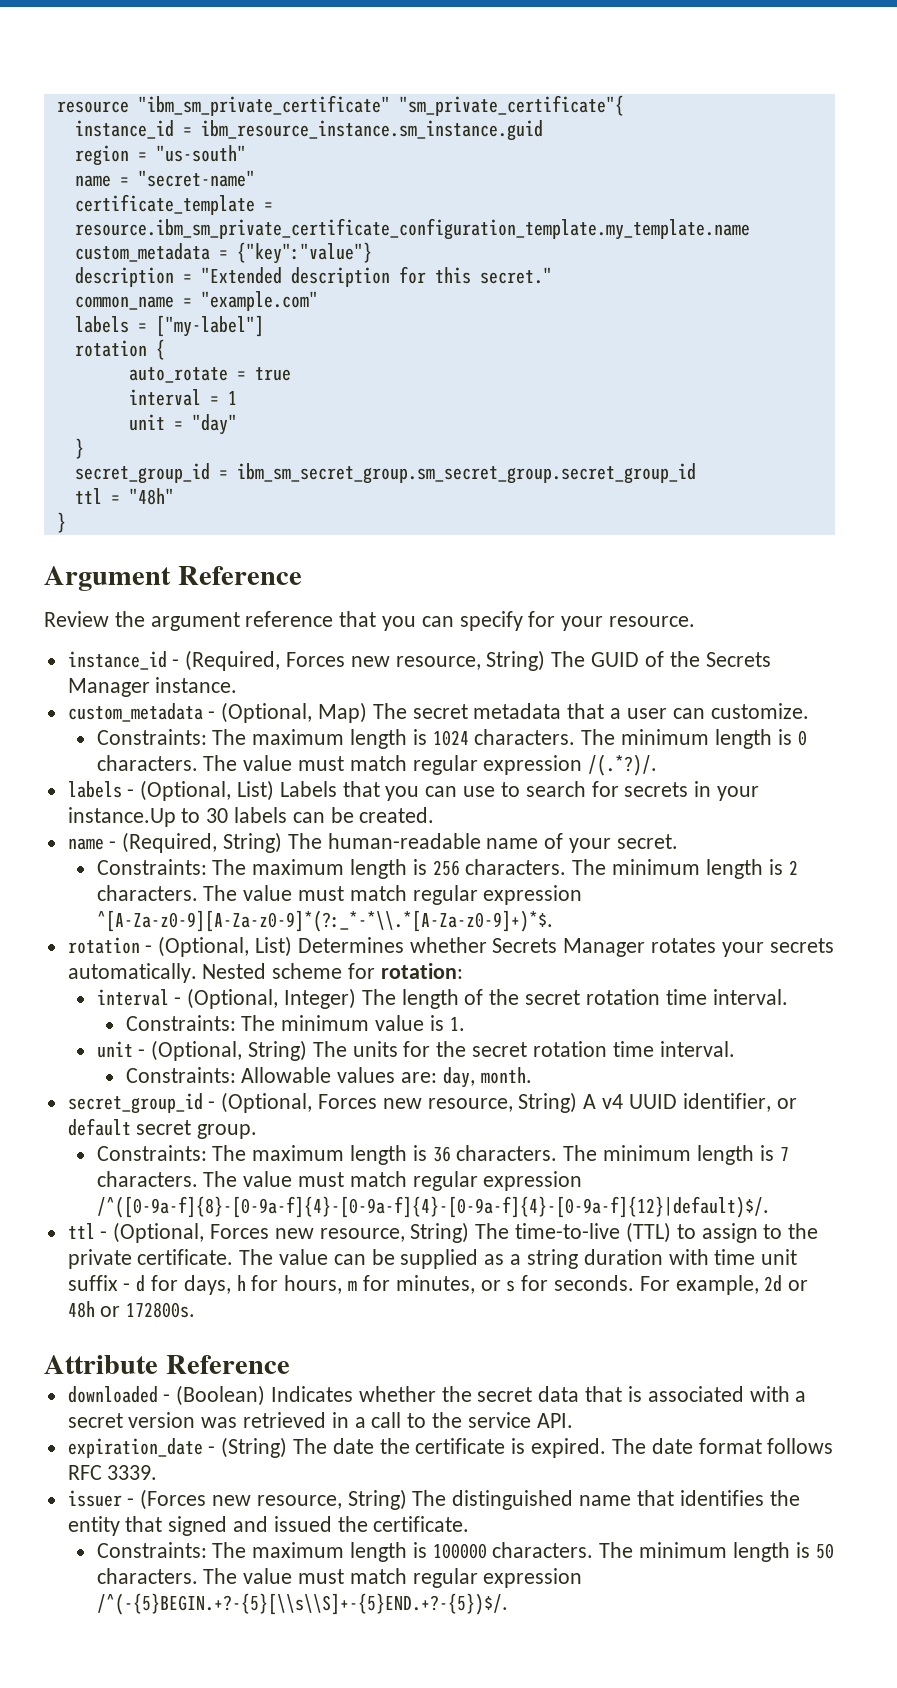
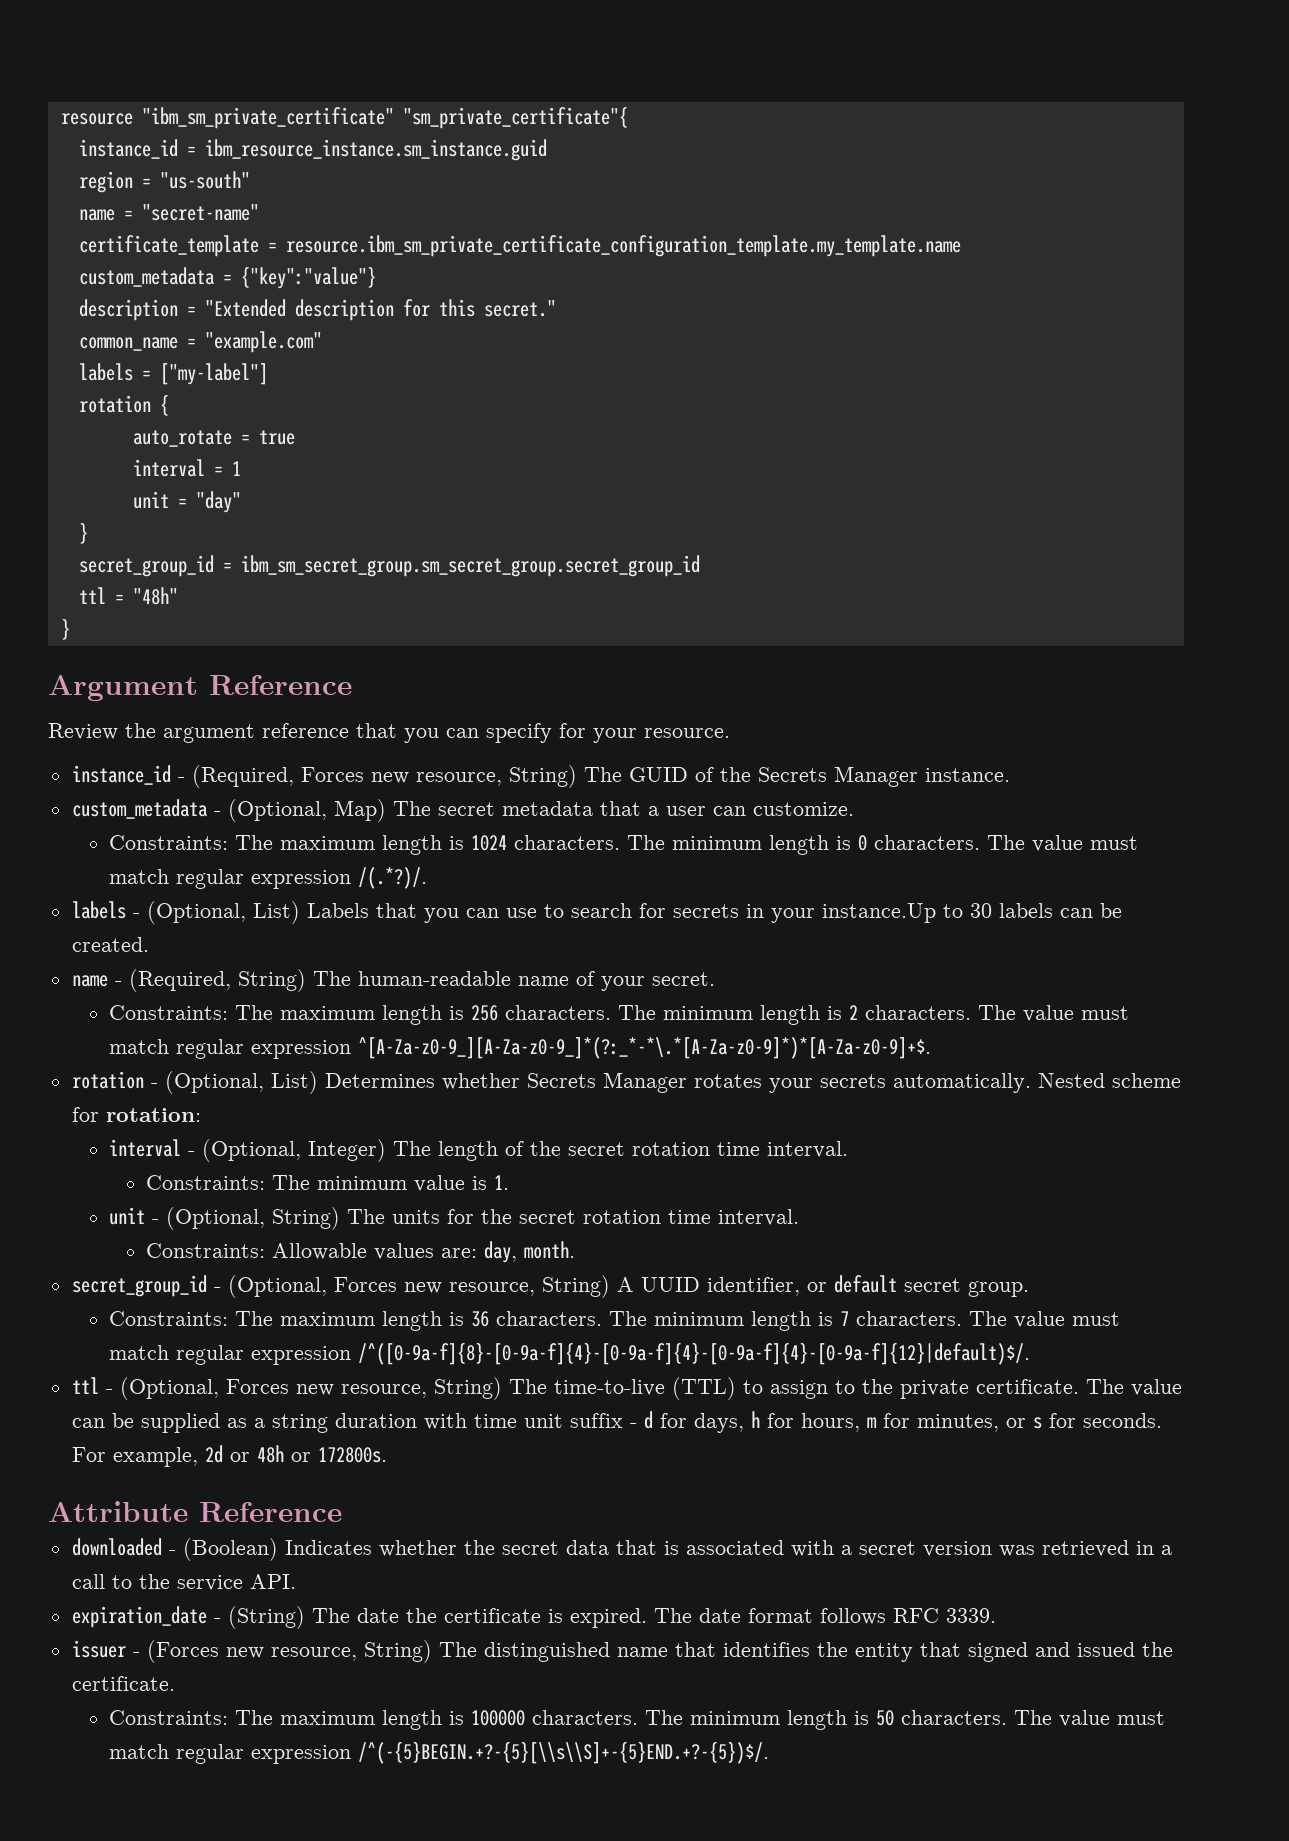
- The value must match regular expression ^[A-Za-z0-9][A-Za-z0-9]*(?:_*-*\\.*[A-Za-z0-9]+)*$.
+ The value must match regular expression ^[A-Za-z0-9_][A-Za-z0-9_]*(?:_*-*\.*[A-Za-z0-9]*)*[A-Za-z0-9]+$.
- secret_group_id - (Optional, Forces new resource, String) A v4 UUID identifier, or default secret group.
+ secret_group_id - (Optional, Forces new resource, String) A UUID identifier, or default secret group.

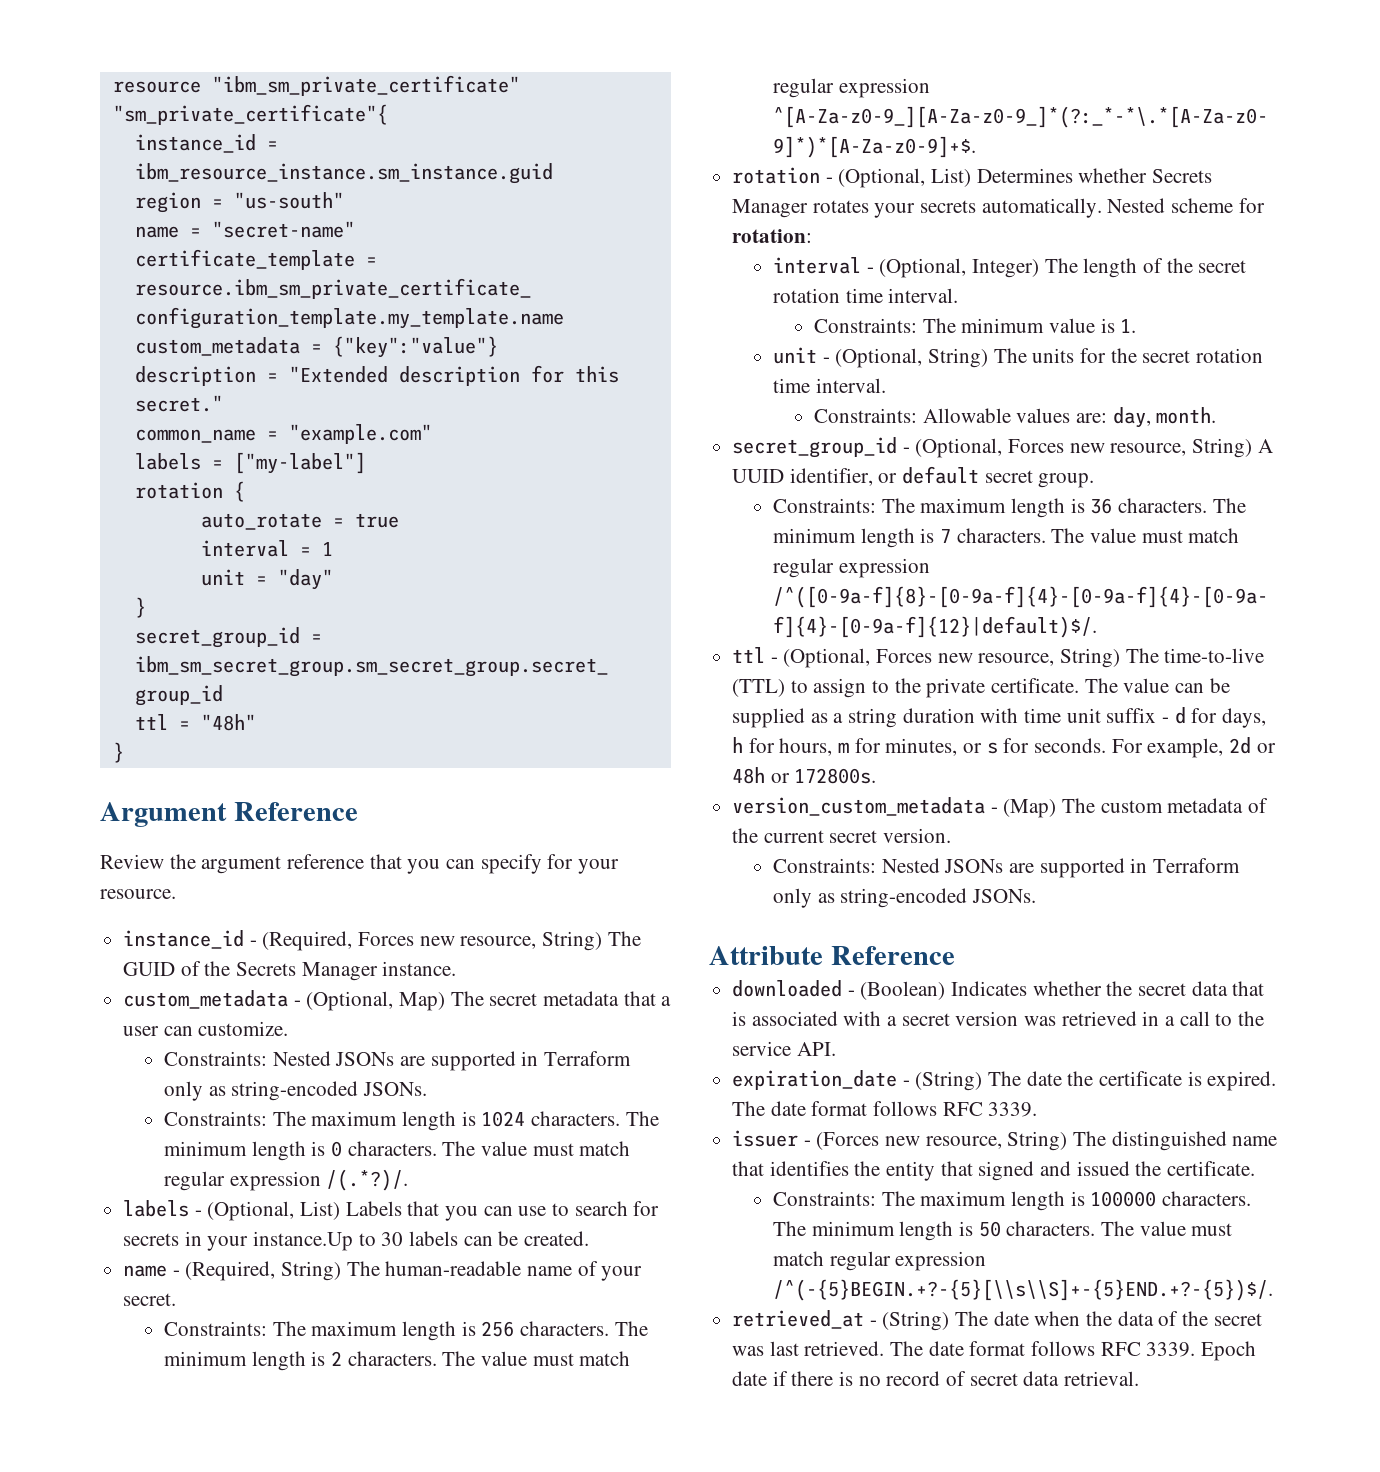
  custom_metadata - (Optional, Map) The secret metadata that a user can customize.
+ Constraints: Nested JSONs are supported in Terraform only as string-encoded JSONs.
+ version_custom_metadata - (Map) The custom metadata of the current secret version.
+ Constraints: Nested JSONs are supported in Terraform only as string-encoded JSONs.
+ retrieved_at - (String) The date when the data of the secret was last retrieved. The date format follows RFC 3339. Epoch date if there is no record of secret data retrieval.

